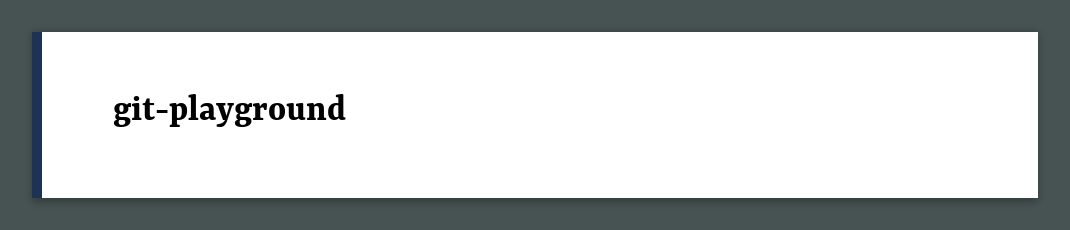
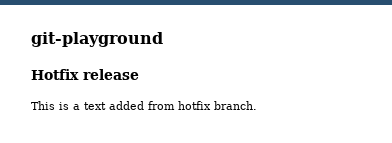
+ Hotfix release
+ This is a text added from hotfix branch.

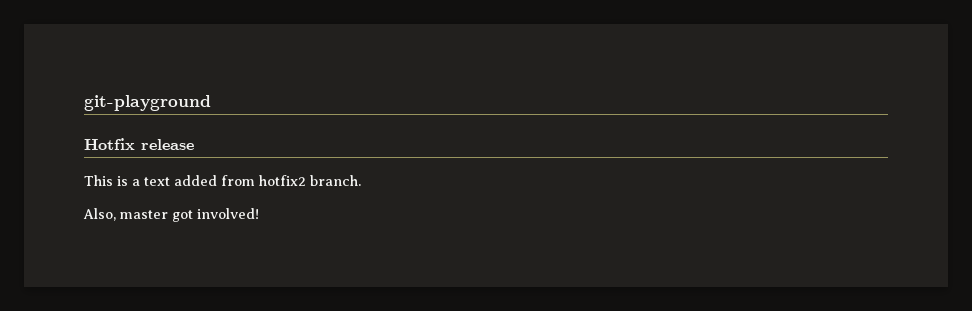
- This is a text added from hotfix branch.
+ This is a text added from hotfix2 branch.
+ Also, master got involved!

